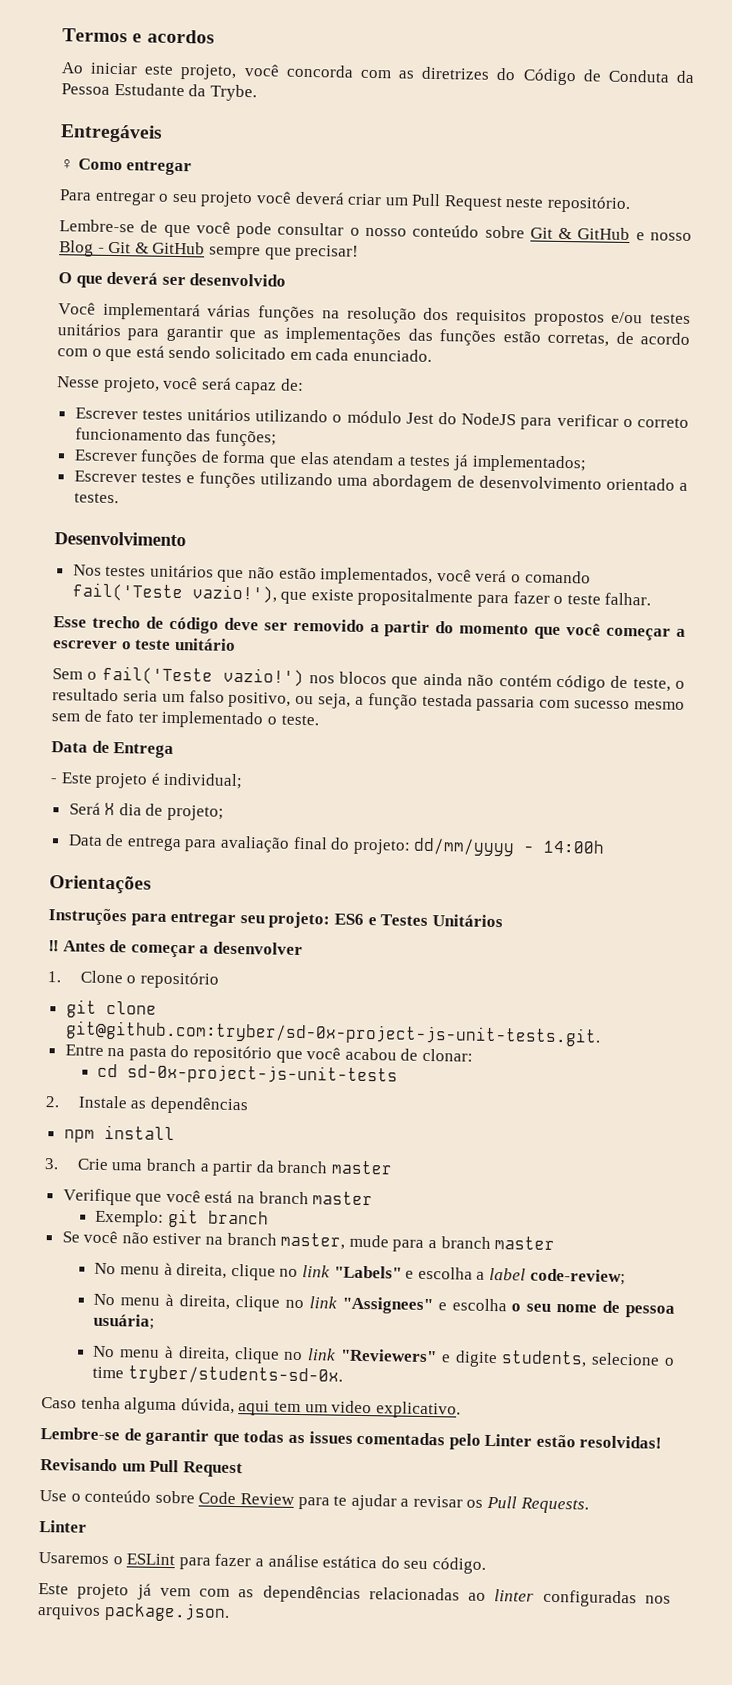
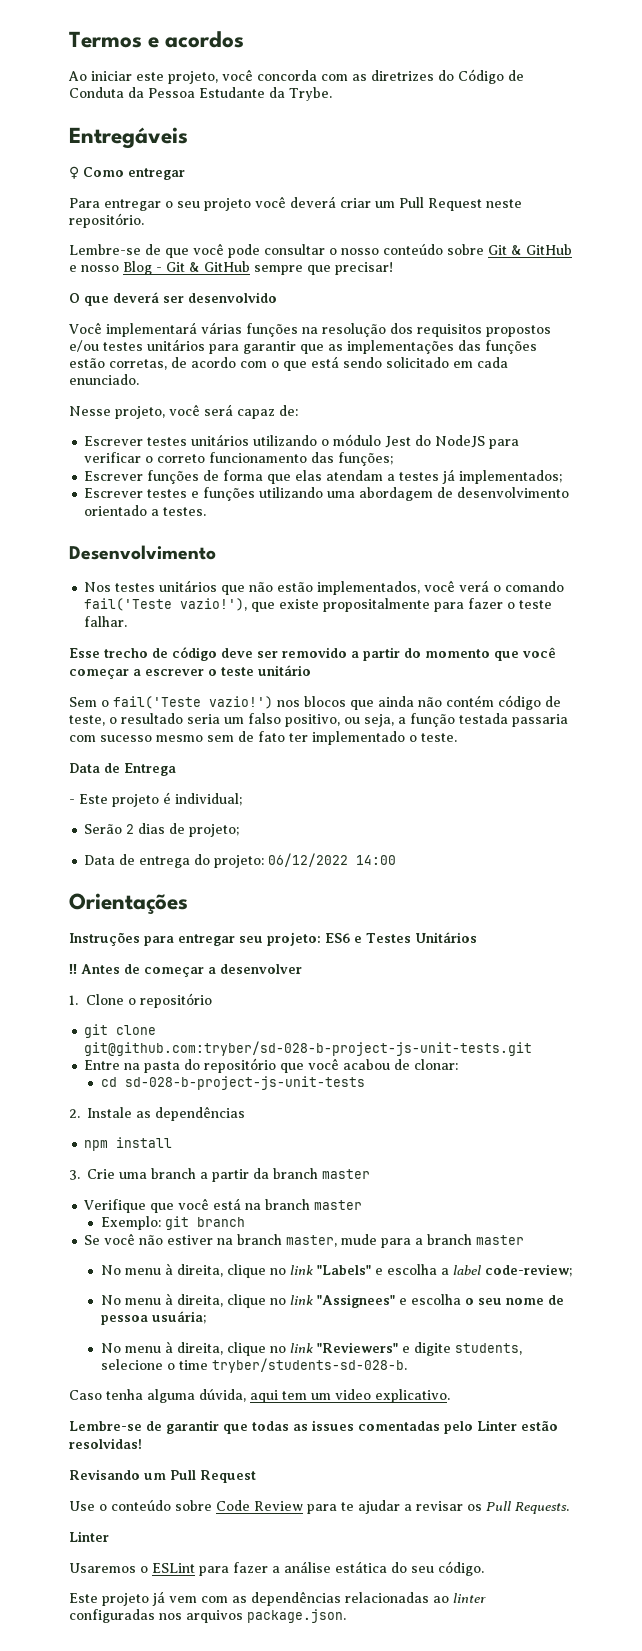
- Será X dia de projeto;
+ Serão 2 dias de projeto;
- Data de entrega para avaliação final do projeto: dd/mm/yyyy - 14:00h
+ Data de entrega do projeto: 06/12/2022 14:00
- git clone git@github.com:tryber/sd-0x-project-js-unit-tests.git.
+ git clone git@github.com:tryber/sd-028-b-project-js-unit-tests.git
- cd sd-0x-project-js-unit-tests
+ cd sd-028-b-project-js-unit-tests
- No menu à direita, clique no link "Reviewers" e digite students, selecione o time tryber/students-sd-0x.
+ No menu à direita, clique no link "Reviewers" e digite students, selecione o time tryber/students-sd-028-b.

